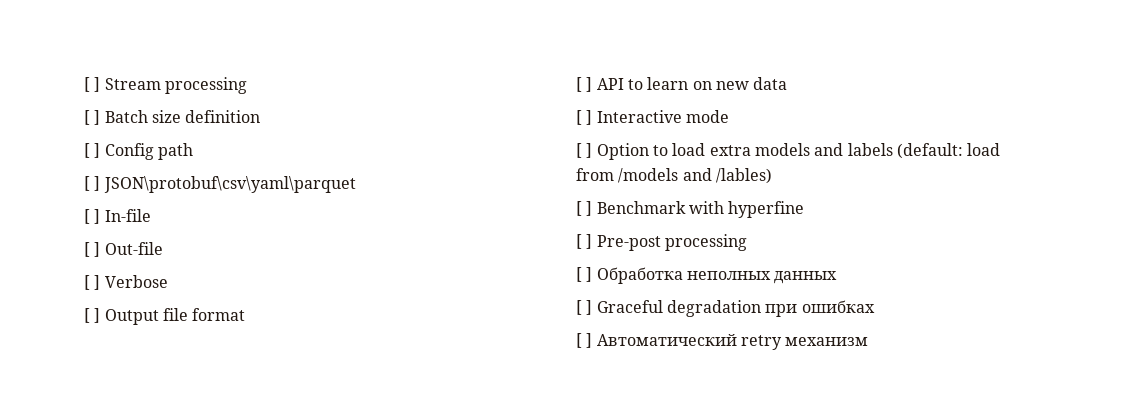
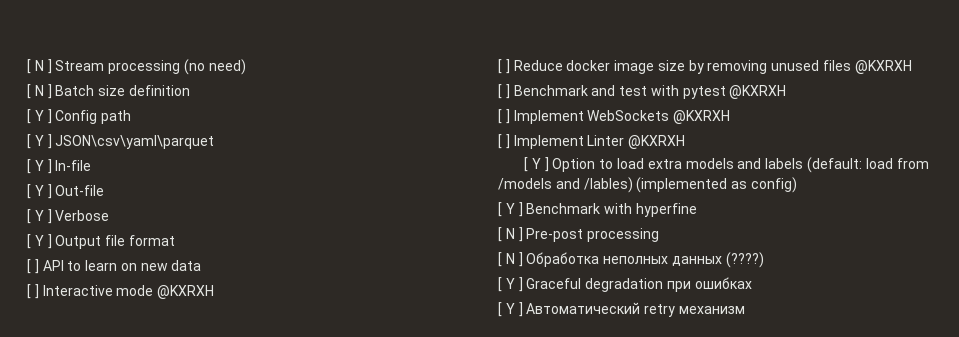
- [ ] Stream processing
- [ ] Batch size definition
+ [ N ] Stream processing (no need)
+ [ N ] Batch size definition
- [ ] Config path
+ [ Y ] Config path
- [ ] JSON\protobuf\csv\yaml\parquet
- [ ] In-file
+ [ Y ] JSON\csv\yaml\parquet
+ [ Y ] In-file
- [ ] Out-file
+ [ Y ] Out-file
- [ ] Verbose
+ [ Y ] Verbose
- [ ] Output file format
+ [ Y ] Output file format
- [ ] Interactive mode
- [ ] Option to load extra models and labels (default: load from /models and /lables)
- [ ] Benchmark with hyperfine
+ [ ] Interactive mode @KXRXH
+ [ ] Reduce docker image size by removing unused files @KXRXH
+ [ ] Benchmark and test with pytest @KXRXH
+ [ ] Implement WebSockets @KXRXH
+ [ ] Implement Linter @KXRXH
+ [ Y ] Option to load extra models and labels (default: load from /models and /lables) (implemented as config)
+ [ Y ] Benchmark with hyperfine
- [ ] Pre-post processing
+ [ N ] Pre-post processing
- [ ] Обработка неполных данных
- [ ] Graceful degradation при ошибках
+ [ N ] Обработка неполных данных (????)
+ [ Y ] Graceful degradation при ошибках
- [ ] Автоматический retry механизм
+ [ Y ] Автоматический retry механизм

